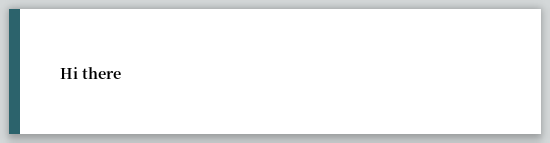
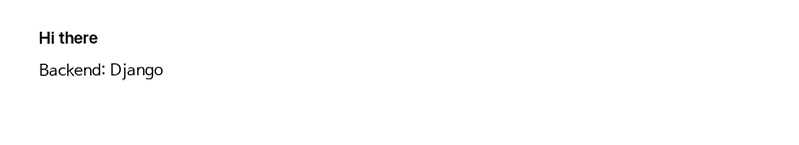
+ Backend: Django

